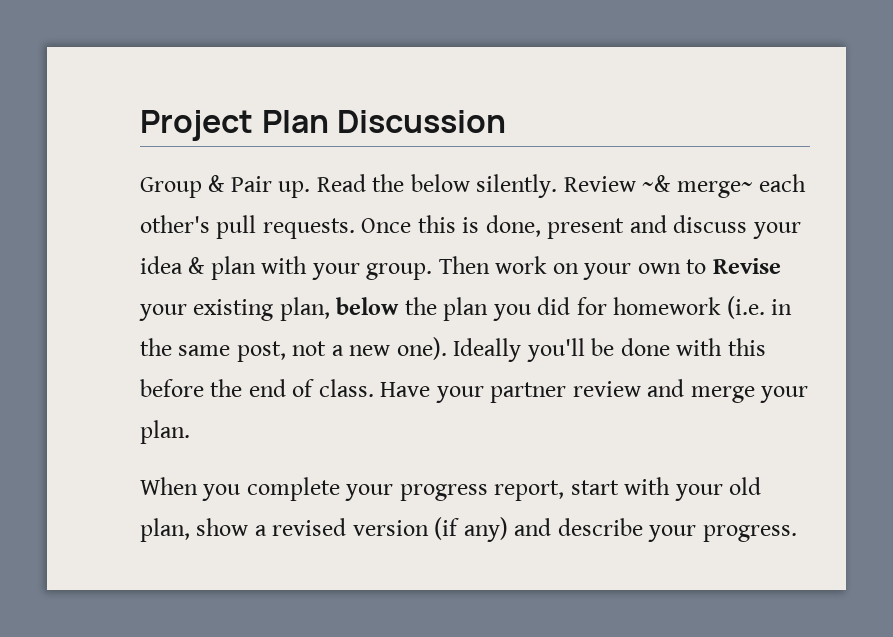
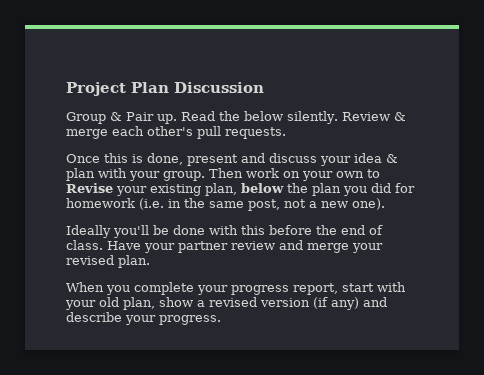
- Review ~& merge~ each other's pull requests. Once this is done, present and discuss your idea & plan with your group.
+ Review & merge each other's pull requests.
+ Once this is done, present and discuss your idea & plan with your group.
- Then work on your own to Revise your existing plan, below the plan you did for homework (i.e. in the same post, not a new one). Ideally you'll be done with this before the end of class.
+ Then work on your own to Revise your existing plan, below the plan you did for homework (i.e. in the same post, not a new one).
+ Ideally you'll be done with this before the end of class.
- Have your partner review and merge your plan.
+ Have your partner review and merge your revised plan.

